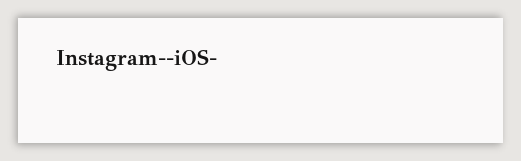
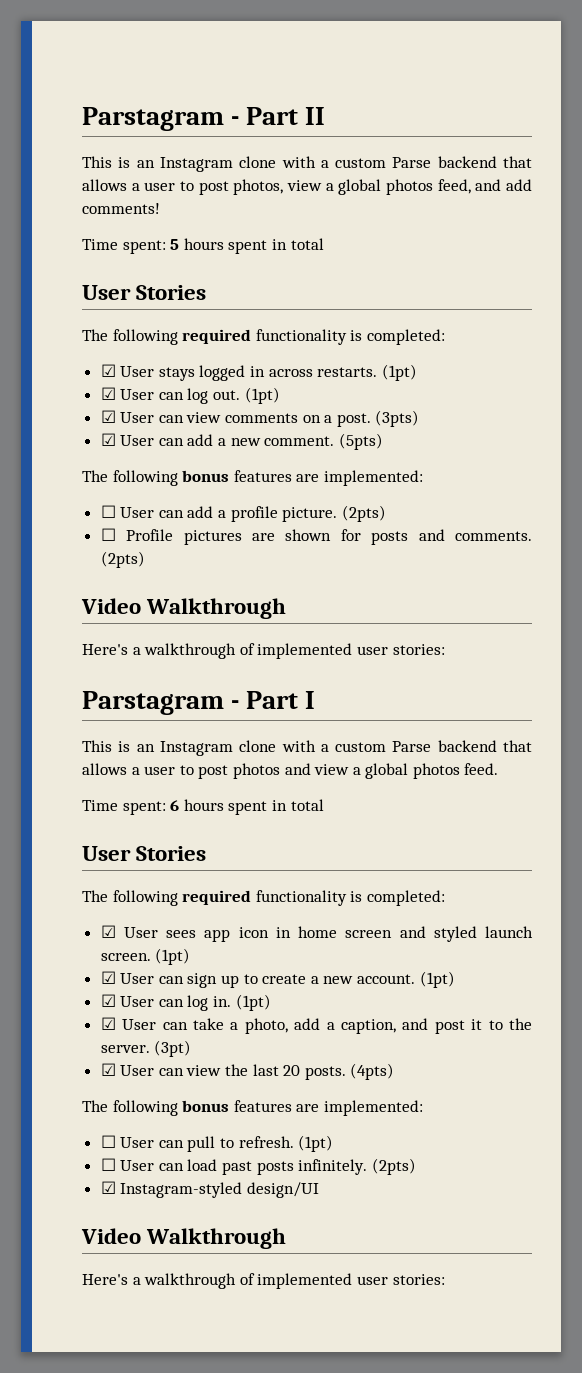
- Instagram--iOS-
+ Parstagram - Part II
+ This is an Instagram clone with a custom Parse backend that allows a user to post photos, view a global photos feed, and add comments!
+ Time spent: 5 hours spent in total
+ User Stories
+ The following required functionality is completed:
+ ☑ User stays logged in across restarts. (1pt)
+ ☑ User can log out. (1pt)
+ ☑ User can view comments on a post. (3pts)
+ ☑ User can add a new comment. (5pts)
+ The following bonus features are implemented:
+ ☐ User can add a profile picture. (2pts)
+ ☐ Profile pictures are shown for posts and comments. (2pts)
+ Video Walkthrough
+ Here's a walkthrough of implemented user stories:
+ Parstagram - Part I
+ This is an Instagram clone with a custom Parse backend that allows a user to post photos and view a global photos feed.
+ Time spent: 6 hours spent in total
+ User Stories
+ The following required functionality is completed:
+ ☑ User sees app icon in home screen and styled launch screen. (1pt)
+ ☑ User can sign up to create a new account. (1pt)
+ ☑ User can log in. (1pt)
+ ☑ User can take a photo, add a caption, and post it to the server. (3pt)
+ ☑ User can view the last 20 posts. (4pts)
+ The following bonus features are implemented:
+ ☐ User can pull to refresh. (1pt)
+ ☐ User can load past posts infinitely. (2pts)
+ ☑ Instagram-styled design/UI
+ Video Walkthrough
+ Here's a walkthrough of implemented user stories:

